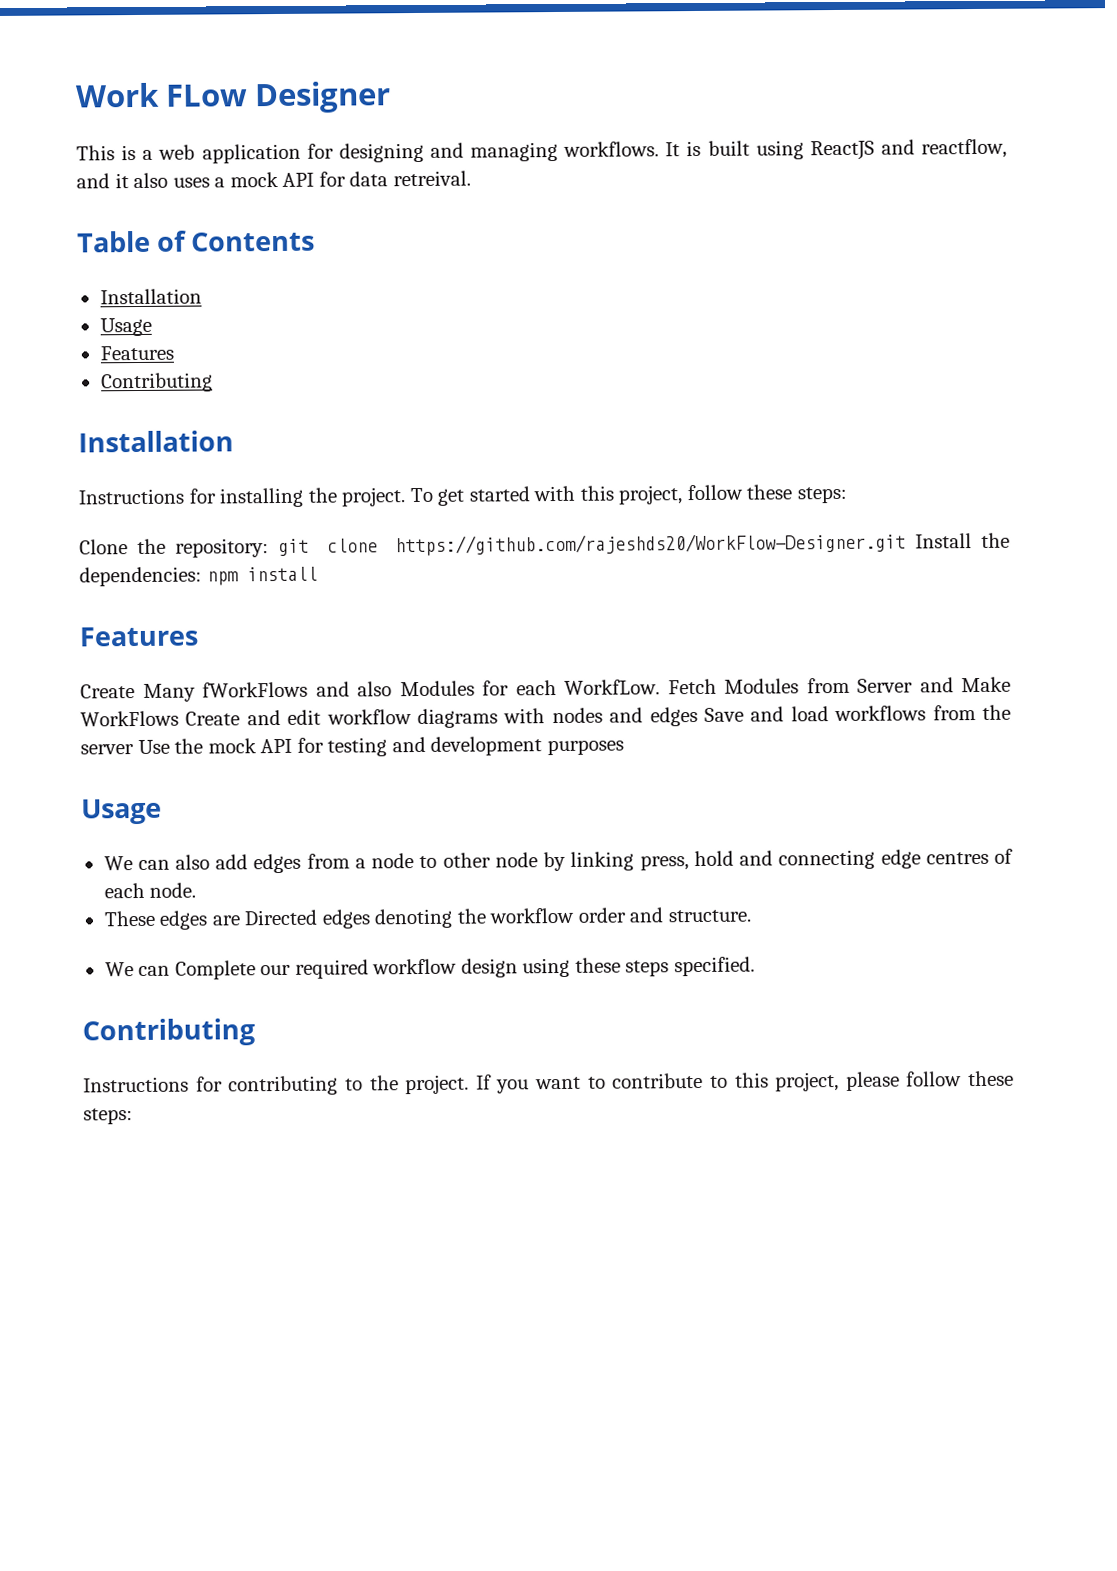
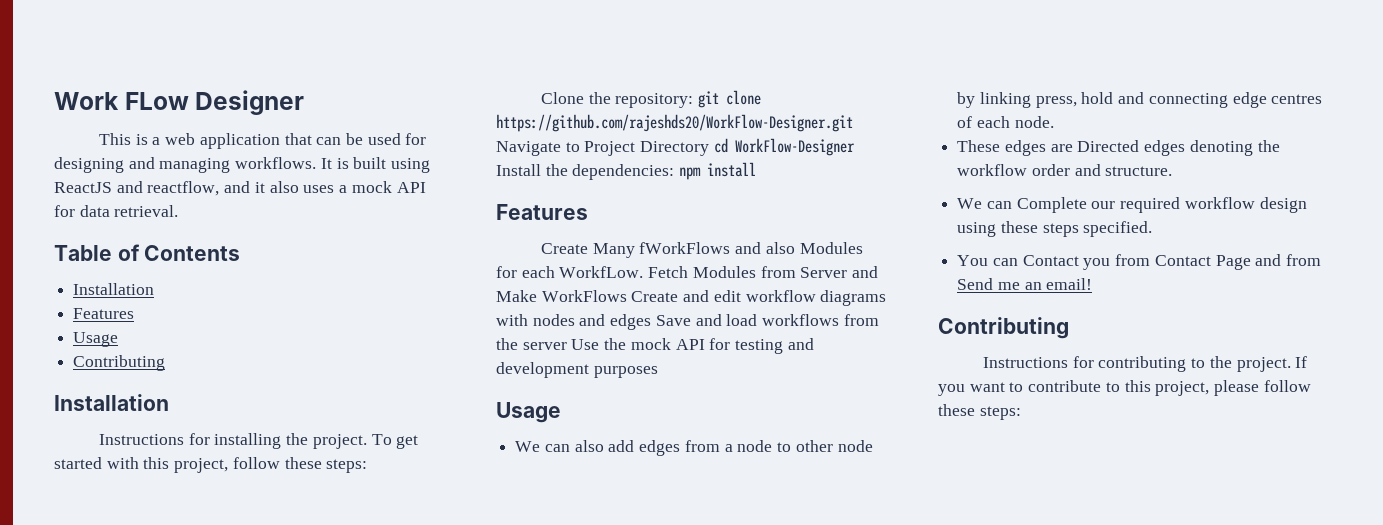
- This is a web application for designing and managing workflows.
+ This is a web application that can be used for designing and managing workflows.
- It is built using ReactJS and reactflow, and it also uses a mock API for data retreival.
+ It is built using ReactJS and reactflow, and it also uses a mock API for data retrieval.
  Table of Contents
  Installation
+ Features
  Usage
- Features
- Clone the repository: git clone https://github.com/rajeshds20/WorkFlow-Designer.git Install the dependencies: npm install
+ Clone the repository: git clone https://github.com/rajeshds20/WorkFlow-Designer.git Navigate to Project Directory cd WorkFlow-Designer Install the dependencies: npm install
+ You can Contact you from Contact Page and from Send me an email!

